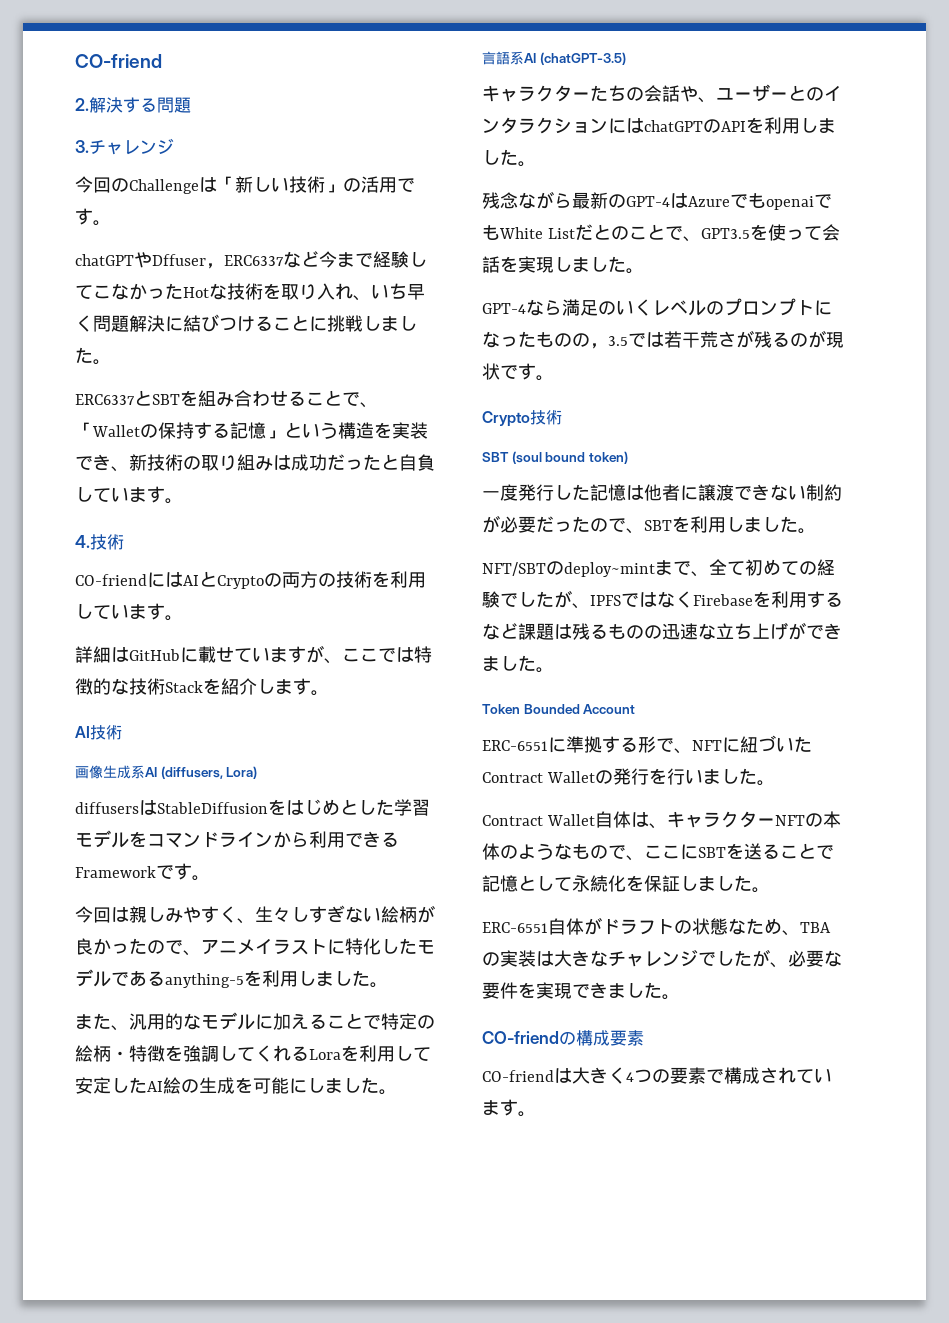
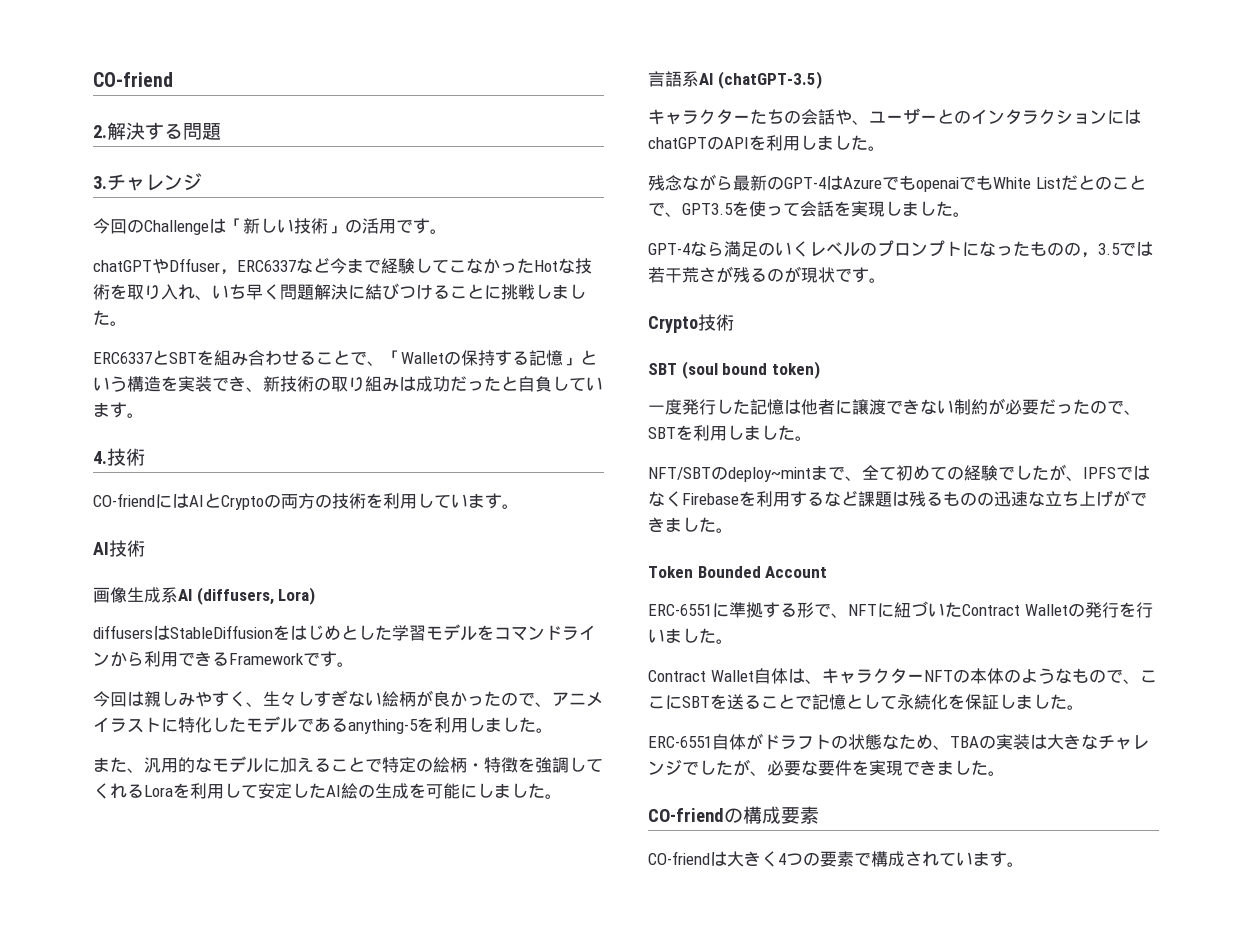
- 詳細はGitHubに載せていますが、ここでは特徴的な技術Stackを紹介します。

